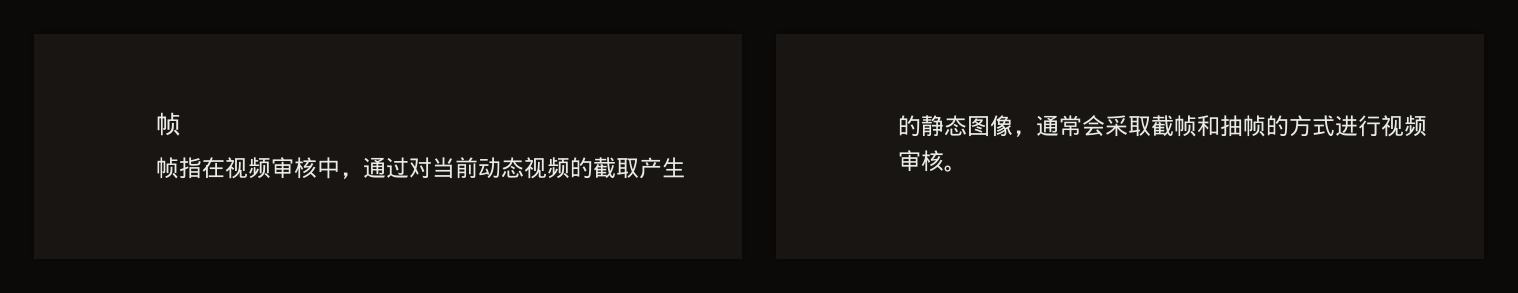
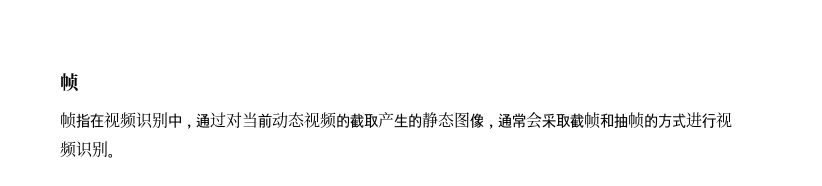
- 帧指在视频审核中，通过对当前动态视频的截取产生的静态图像，通常会采取截帧和抽帧的方式进行视频审核。
+ 帧指在视频识别中，通过对当前动态视频的截取产生的静态图像，通常会采取截帧和抽帧的方式进行视频识别。

